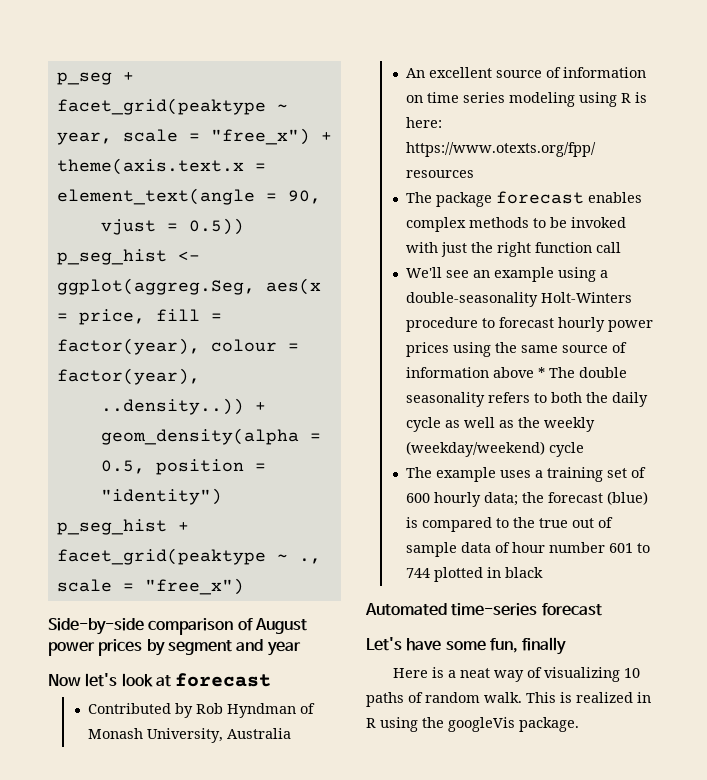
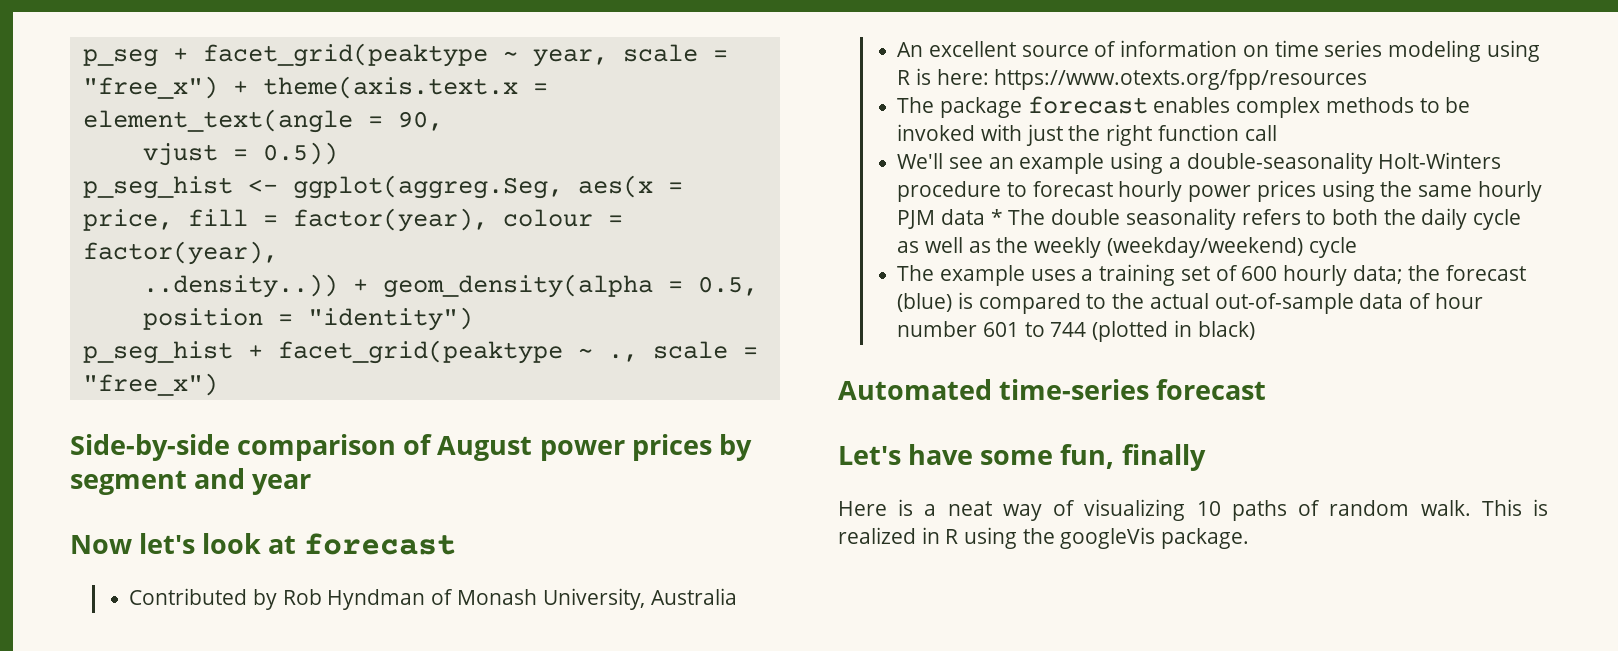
- We'll see an example using a double-seasonality Holt-Winters procedure to forecast hourly power prices using the same source of information above * The double seasonality refers to both the daily cycle as well as the weekly (weekday/weekend) cycle
+ We'll see an example using a double-seasonality Holt-Winters procedure to forecast hourly power prices using the same hourly PJM data * The double seasonality refers to both the daily cycle as well as the weekly (weekday/weekend) cycle
- The example uses a training set of 600 hourly data; the forecast (blue) is compared to the true out of sample data of hour number 601 to 744 plotted in black
+ The example uses a training set of 600 hourly data; the forecast (blue) is compared to the actual out-of-sample data of hour number 601 to 744 (plotted in black)

